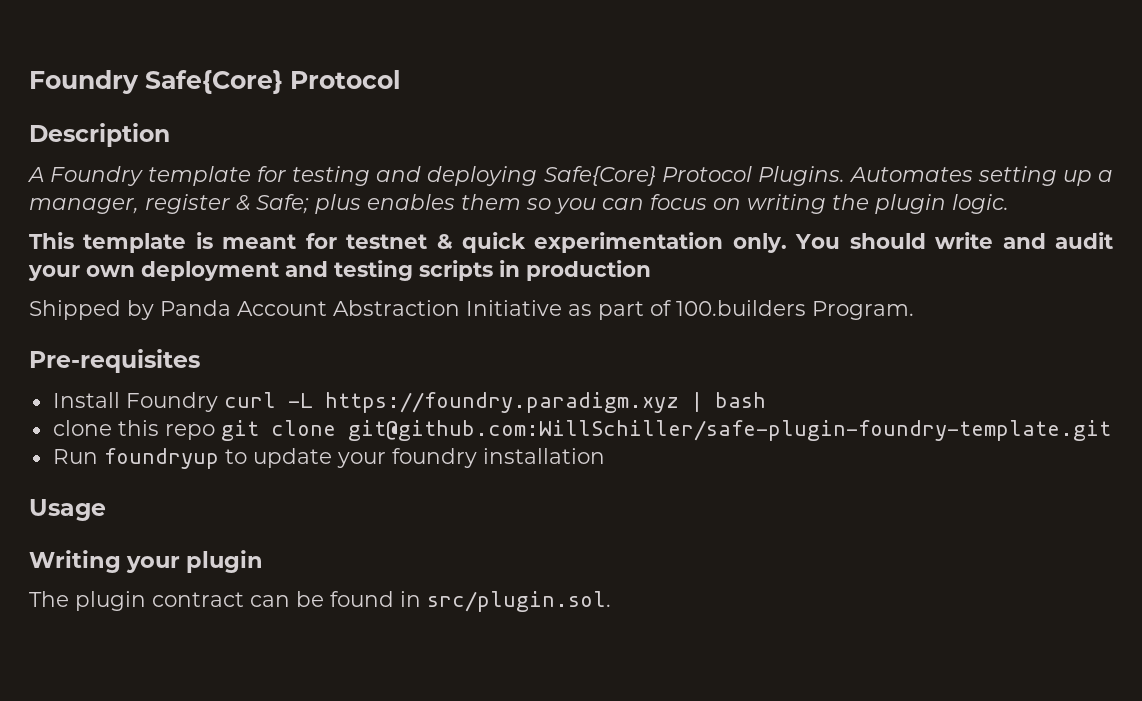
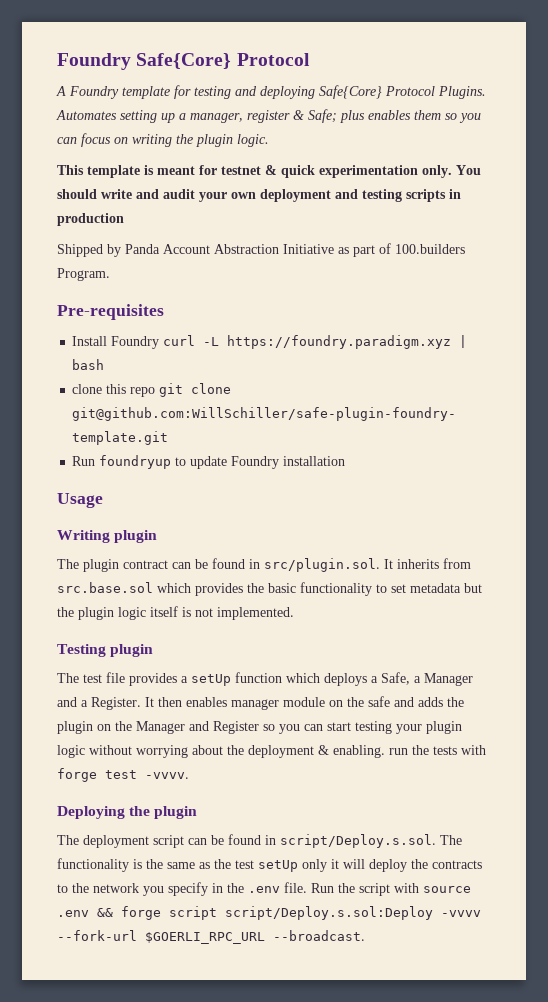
- Description
- Run foundryup to update your foundry installation
+ Run foundryup to update Foundry installation
- Writing your plugin
+ Writing plugin
- The plugin contract can be found in src/plugin.sol.
+ The plugin contract can be found in src/plugin.sol. It inherits from src.base.sol which provides the basic functionality to set metadata but the plugin logic itself is not implemented.
+ Testing plugin
+ The test file provides a setUp function which deploys a Safe, a Manager and a Register. It then enables manager module on the safe and adds the plugin on the Manager and Register so you can start testing your plugin logic without worrying about the deployment & enabling. run the tests with forge test -vvvv.
+ Deploying the plugin
+ The deployment script can be found in script/Deploy.s.sol. The functionality is the same as the test setUp only it will deploy the contracts to the network you specify in the .env file. Run the script with source .env && forge script script/Deploy.s.sol:Deploy -vvvv --fork-url $GOERLI_RPC_URL --broadcast.

